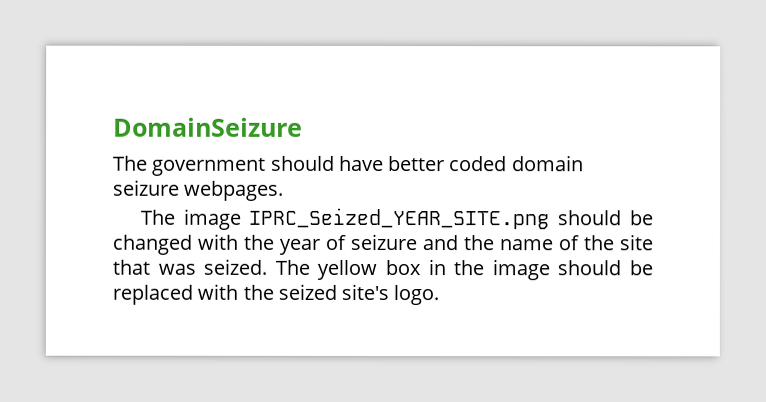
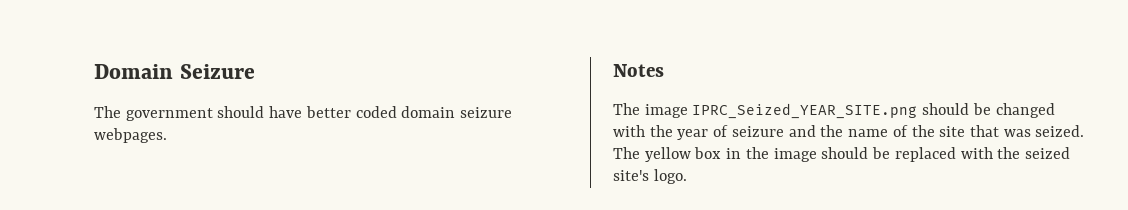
- DomainSeizure
+ Domain Seizure
+ Notes

